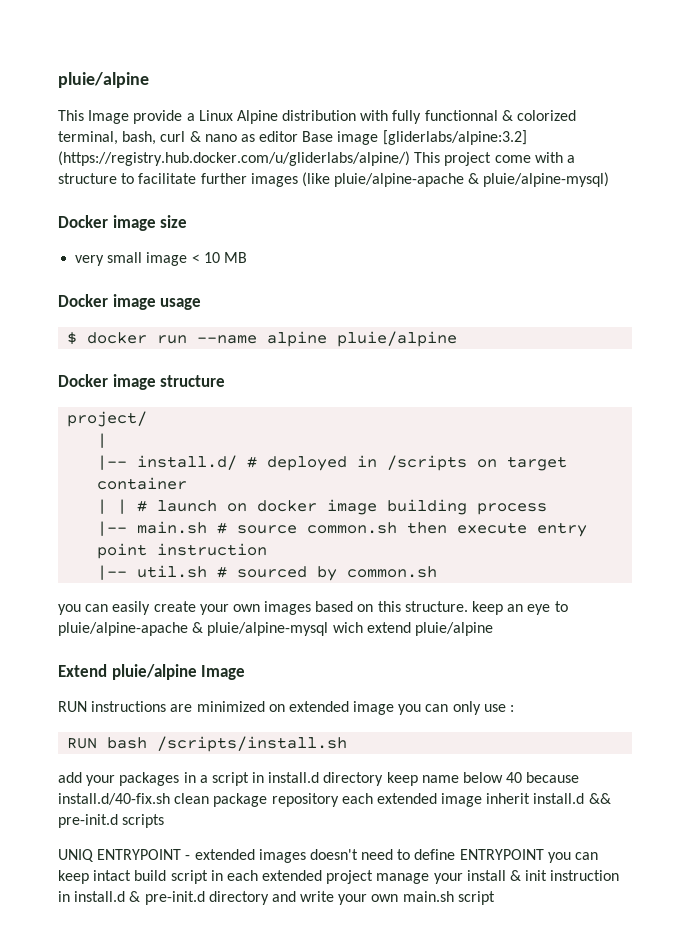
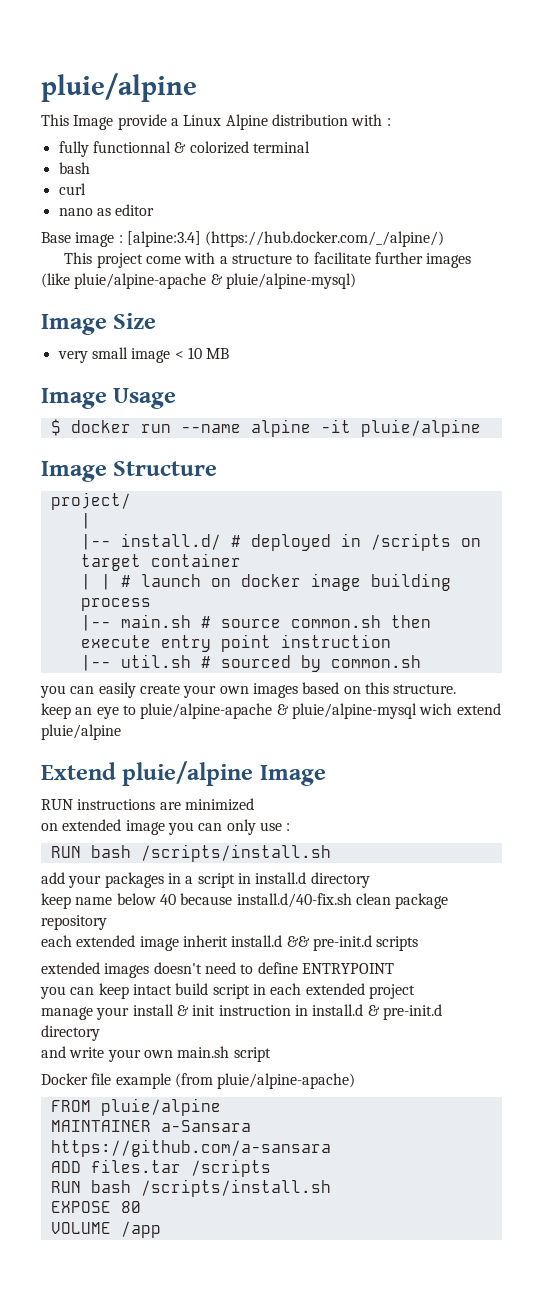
- This Image provide a Linux Alpine distribution with fully functionnal & colorized terminal, bash, curl & nano as editor Base image [gliderlabs/alpine:3.2] (https://registry.hub.docker.com/u/gliderlabs/alpine/) This project come with a structure to facilitate further images (like pluie/alpine-apache & pluie/alpine-mysql)
+ This Image provide a Linux Alpine distribution with :
+ fully functionnal & colorized terminal
+ bash
+ curl
+ nano as editor
+ Base image : [alpine:3.4] (https://hub.docker.com/_/alpine/)
+ This project come with a structure to facilitate further images (like pluie/alpine-apache & pluie/alpine-mysql)
- Docker image size
+ Image Size
- Docker image usage
+ Image Usage
- $ docker run --name alpine pluie/alpine
- Docker image structure
+ $ docker run --name alpine -it pluie/alpine
+ Image Structure
- you can easily create your own images based on this structure. keep an eye to pluie/alpine-apache & pluie/alpine-mysql wich extend pluie/alpine
+ you can easily create your own images based on this structure.
+ keep an eye to pluie/alpine-apache & pluie/alpine-mysql wich extend pluie/alpine
- RUN instructions are minimized on extended image you can only use :
+ RUN instructions are minimized
+ on extended image you can only use :
- add your packages in a script in install.d directory keep name below 40 because install.d/40-fix.sh clean package repository each extended image inherit install.d && pre-init.d scripts
+ add your packages in a script in install.d directory
+ keep name below 40 because install.d/40-fix.sh clean package repository
+ each extended image inherit install.d && pre-init.d scripts
- UNIQ ENTRYPOINT - extended images doesn't need to define ENTRYPOINT you can keep intact build script in each extended project manage your install & init instruction in install.d & pre-init.d directory and write your own main.sh script
+ extended images doesn't need to define ENTRYPOINT
+ you can keep intact build script in each extended project
+ manage your install & init instruction in install.d & pre-init.d directory
+ and write your own main.sh script
+ Docker file example (from pluie/alpine-apache)
+ FROM pluie/alpine
+ MAINTAINER a-Sansara https://github.com/a-sansara
+ ADD files.tar /scripts
+ RUN bash /scripts/install.sh
+ EXPOSE 80
+ VOLUME /app

